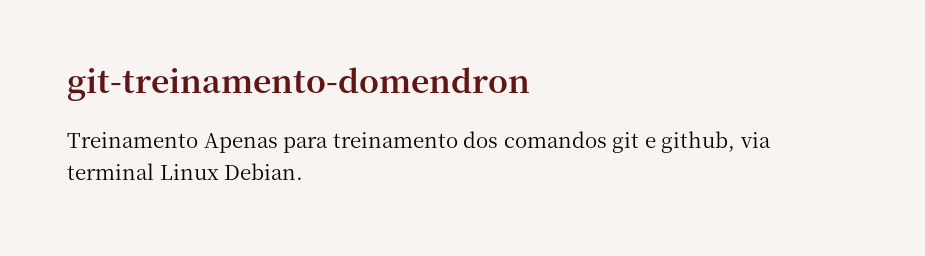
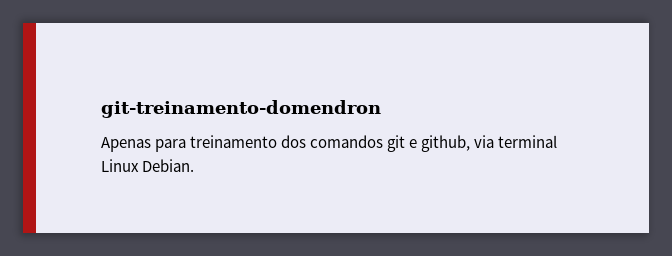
- Treinamento Apenas para treinamento dos comandos git e github, via terminal Linux Debian.
+ Apenas para treinamento dos comandos git e github, via terminal Linux Debian.

